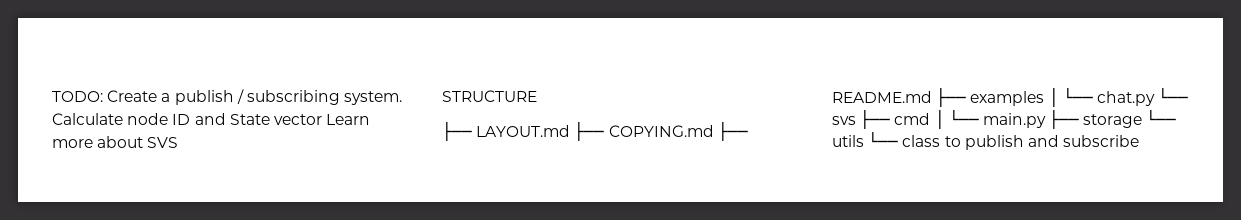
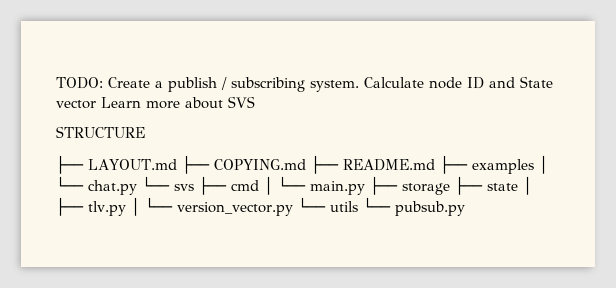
- ├── LAYOUT.md ├── COPYING.md ├── README.md ├── examples │ └── chat.py └── svs ├── cmd │ └── main.py ├── storage └── utils └── class to publish and subscribe
+ ├── LAYOUT.md ├── COPYING.md ├── README.md ├── examples │ └── chat.py └── svs ├── cmd │ └── main.py ├── storage ├── state │ ├── tlv.py │ └── version_vector.py └── utils └── pubsub.py

